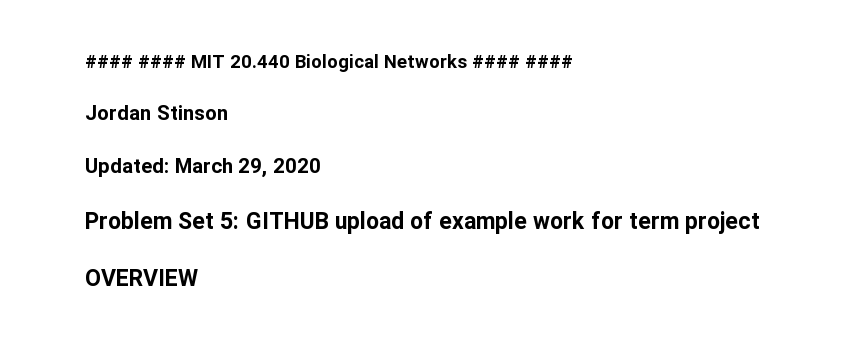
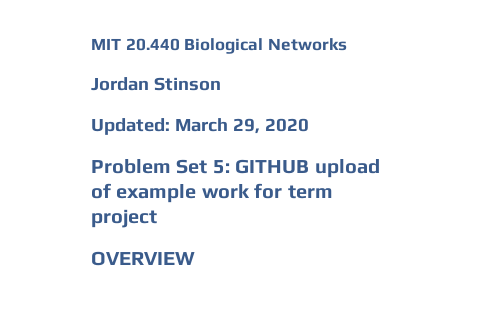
- #### #### MIT 20.440 Biological Networks #### ####
+ MIT 20.440 Biological Networks

